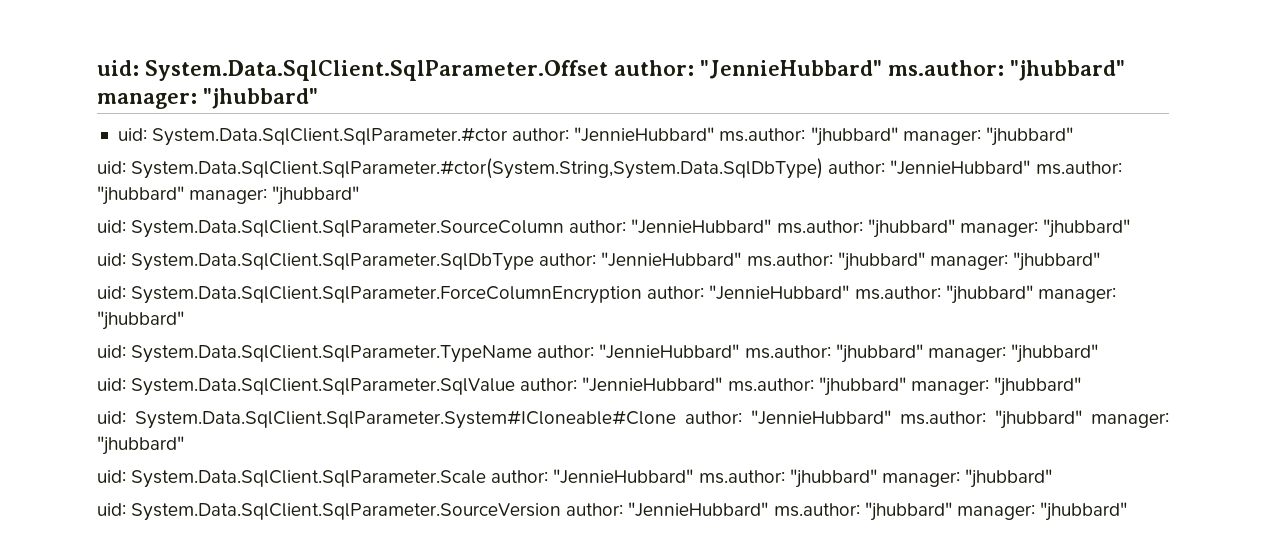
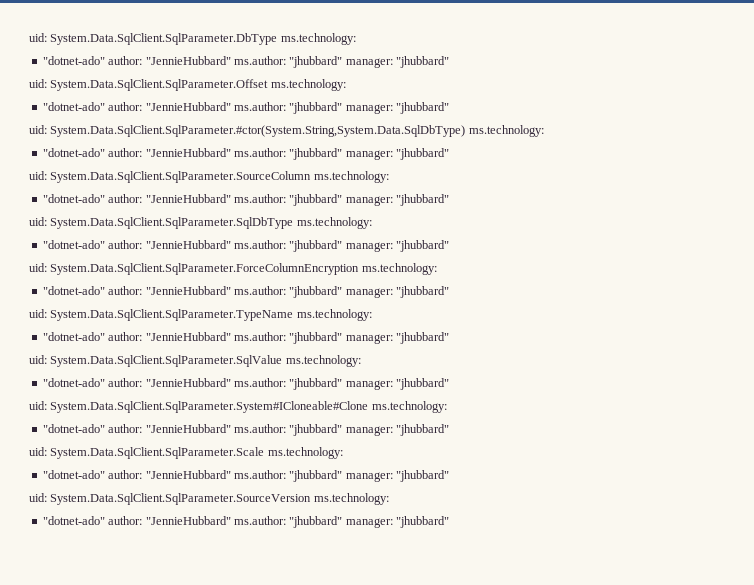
- uid: System.Data.SqlClient.SqlParameter.Offset author: "JennieHubbard" ms.author: "jhubbard" manager: "jhubbard"
- uid: System.Data.SqlClient.SqlParameter.#ctor author: "JennieHubbard" ms.author: "jhubbard" manager: "jhubbard"
+ uid: System.Data.SqlClient.SqlParameter.DbType ms.technology:
+ "dotnet-ado" author: "JennieHubbard" ms.author: "jhubbard" manager: "jhubbard"
+ uid: System.Data.SqlClient.SqlParameter.Offset ms.technology:
+ "dotnet-ado" author: "JennieHubbard" ms.author: "jhubbard" manager: "jhubbard"
- uid: System.Data.SqlClient.SqlParameter.#ctor(System.String,System.Data.SqlDbType) author: "JennieHubbard" ms.author: "jhubbard" manager: "jhubbard"
+ uid: System.Data.SqlClient.SqlParameter.#ctor(System.String,System.Data.SqlDbType) ms.technology:
+ "dotnet-ado" author: "JennieHubbard" ms.author: "jhubbard" manager: "jhubbard"
- uid: System.Data.SqlClient.SqlParameter.SourceColumn author: "JennieHubbard" ms.author: "jhubbard" manager: "jhubbard"
+ uid: System.Data.SqlClient.SqlParameter.SourceColumn ms.technology:
+ "dotnet-ado" author: "JennieHubbard" ms.author: "jhubbard" manager: "jhubbard"
- uid: System.Data.SqlClient.SqlParameter.SqlDbType author: "JennieHubbard" ms.author: "jhubbard" manager: "jhubbard"
+ uid: System.Data.SqlClient.SqlParameter.SqlDbType ms.technology:
+ "dotnet-ado" author: "JennieHubbard" ms.author: "jhubbard" manager: "jhubbard"
- uid: System.Data.SqlClient.SqlParameter.ForceColumnEncryption author: "JennieHubbard" ms.author: "jhubbard" manager: "jhubbard"
+ uid: System.Data.SqlClient.SqlParameter.ForceColumnEncryption ms.technology:
+ "dotnet-ado" author: "JennieHubbard" ms.author: "jhubbard" manager: "jhubbard"
- uid: System.Data.SqlClient.SqlParameter.TypeName author: "JennieHubbard" ms.author: "jhubbard" manager: "jhubbard"
+ uid: System.Data.SqlClient.SqlParameter.TypeName ms.technology:
+ "dotnet-ado" author: "JennieHubbard" ms.author: "jhubbard" manager: "jhubbard"
- uid: System.Data.SqlClient.SqlParameter.SqlValue author: "JennieHubbard" ms.author: "jhubbard" manager: "jhubbard"
+ uid: System.Data.SqlClient.SqlParameter.SqlValue ms.technology:
+ "dotnet-ado" author: "JennieHubbard" ms.author: "jhubbard" manager: "jhubbard"
- uid: System.Data.SqlClient.SqlParameter.System#ICloneable#Clone author: "JennieHubbard" ms.author: "jhubbard" manager: "jhubbard"
+ uid: System.Data.SqlClient.SqlParameter.System#ICloneable#Clone ms.technology:
+ "dotnet-ado" author: "JennieHubbard" ms.author: "jhubbard" manager: "jhubbard"
- uid: System.Data.SqlClient.SqlParameter.Scale author: "JennieHubbard" ms.author: "jhubbard" manager: "jhubbard"
+ uid: System.Data.SqlClient.SqlParameter.Scale ms.technology:
+ "dotnet-ado" author: "JennieHubbard" ms.author: "jhubbard" manager: "jhubbard"
- uid: System.Data.SqlClient.SqlParameter.SourceVersion author: "JennieHubbard" ms.author: "jhubbard" manager: "jhubbard"
+ uid: System.Data.SqlClient.SqlParameter.SourceVersion ms.technology:
+ "dotnet-ado" author: "JennieHubbard" ms.author: "jhubbard" manager: "jhubbard"

